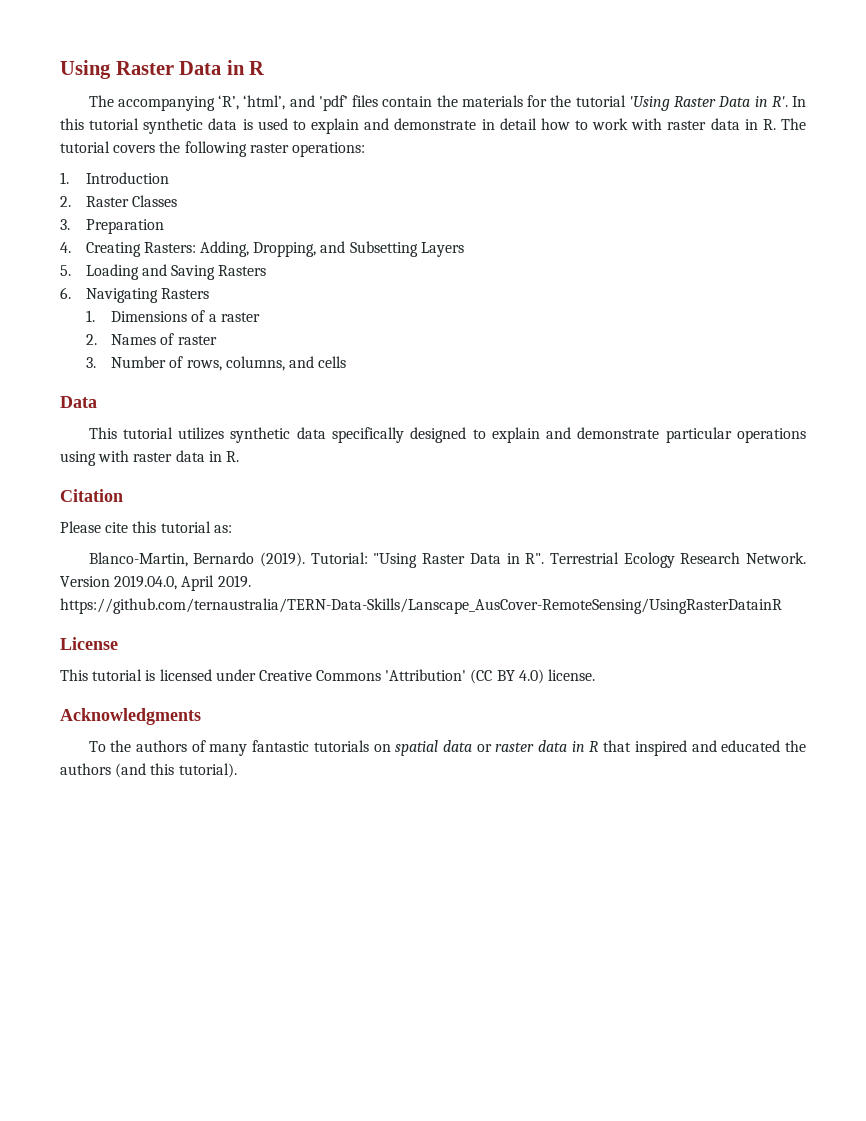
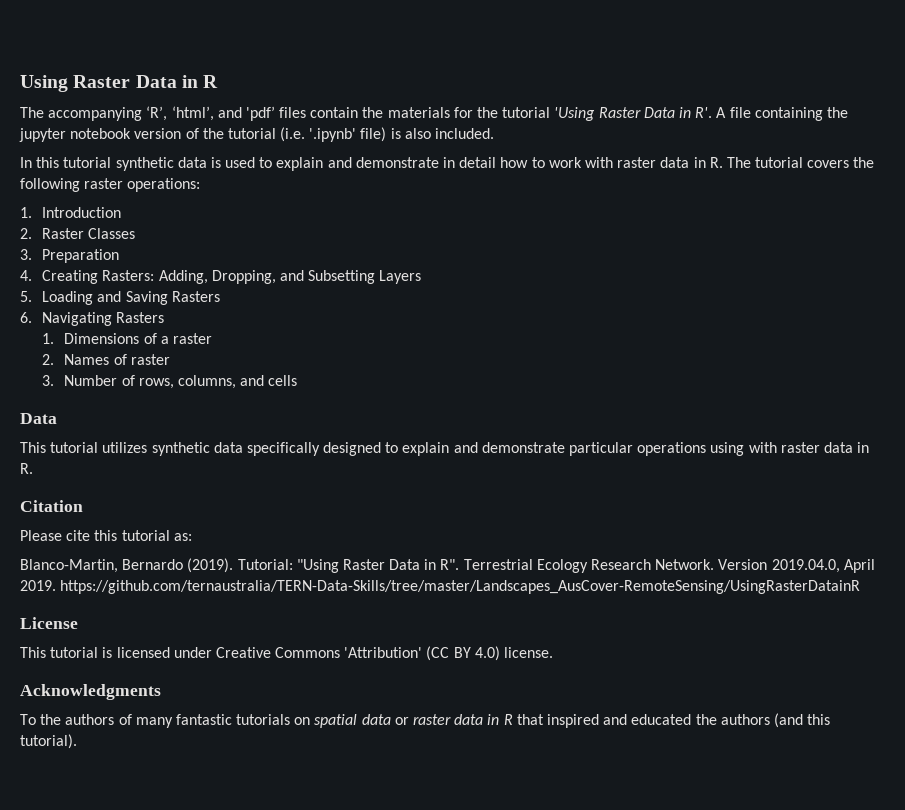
- The accompanying ‘R’, ‘html’, and 'pdf’ files contain the materials for the tutorial 'Using Raster Data in R'. In this tutorial synthetic data is used to explain and demonstrate in detail how to work with raster data in R. The tutorial covers the following raster operations:
+ The accompanying ‘R’, ‘html’, and 'pdf’ files contain the materials for the tutorial 'Using Raster Data in R'. A file containing the jupyter notebook version of the tutorial (i.e. '.ipynb' file) is also included.
+ In this tutorial synthetic data is used to explain and demonstrate in detail how to work with raster data in R. The tutorial covers the following raster operations:
- Version 2019.04.0, April 2019. https://github.com/ternaustralia/TERN-Data-Skills/Lanscape_AusCover-RemoteSensing/UsingRasterDatainR
+ Version 2019.04.0, April 2019. https://github.com/ternaustralia/TERN-Data-Skills/tree/master/Landscapes_AusCover-RemoteSensing/UsingRasterDatainR

